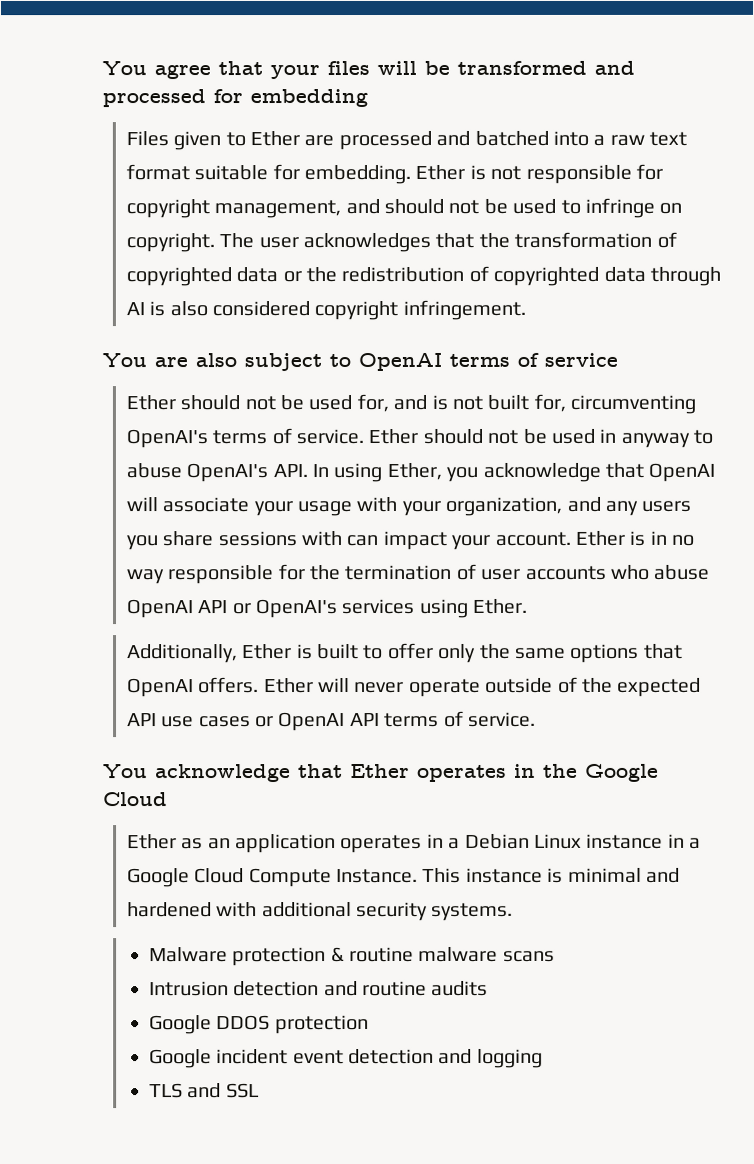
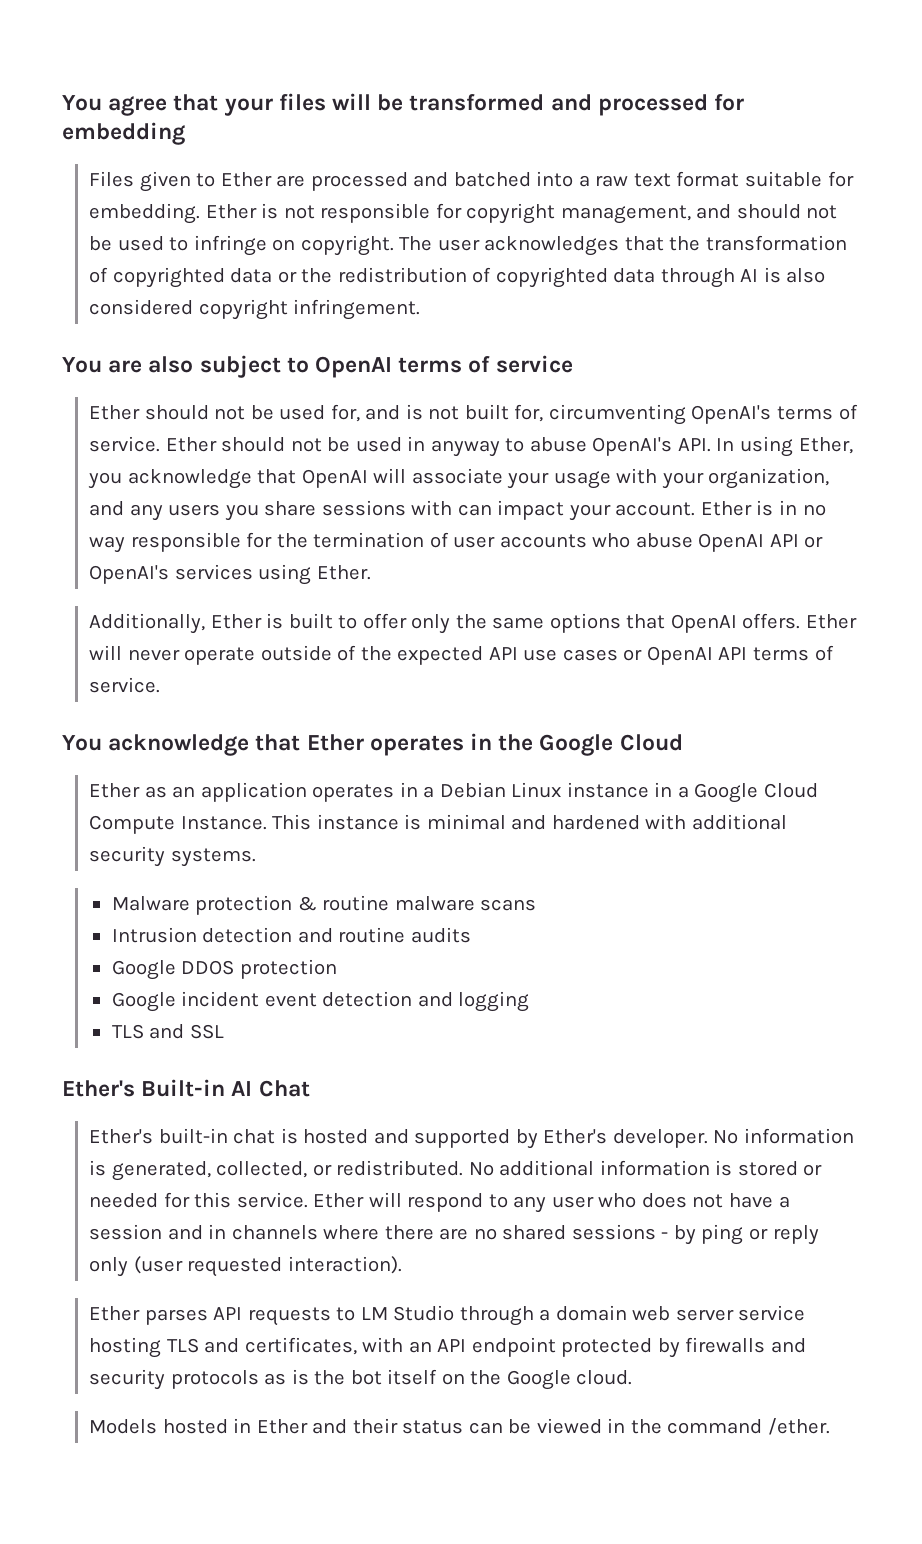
+ Ether's Built-in AI Chat
+ Ether's built-in chat is hosted and supported by Ether's developer. No information is generated, collected, or redistributed. No additional information is stored or needed for this service. Ether will respond to any user who does not have a session and in channels where there are no shared sessions - by ping or reply only (user requested interaction).
+ Ether parses API requests to LM Studio through a domain web server service hosting TLS and certificates, with an API endpoint protected by firewalls and security protocols as is the bot itself on the Google cloud.
+ Models hosted in Ether and their status can be viewed in the command /ether.

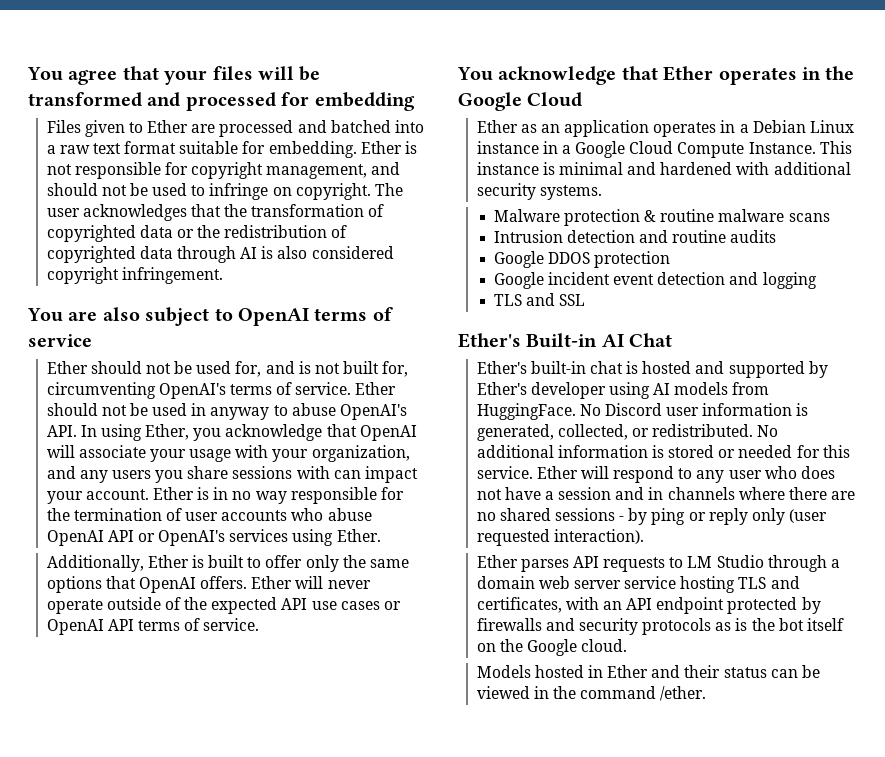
- Ether's built-in chat is hosted and supported by Ether's developer. No information is generated, collected, or redistributed.
+ Ether's built-in chat is hosted and supported by Ether's developer using AI models from HuggingFace. No Discord user information is generated, collected, or redistributed.

